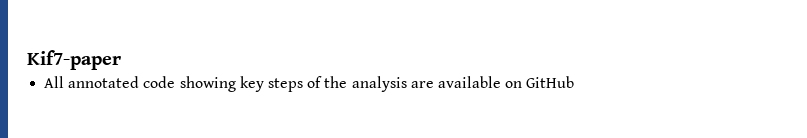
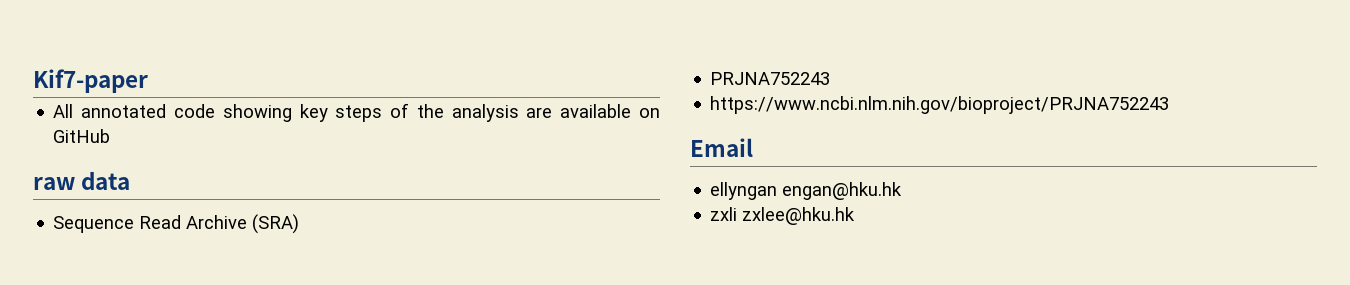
+ raw data
+ Sequence Read Archive (SRA)
+ PRJNA752243
+ https://www.ncbi.nlm.nih.gov/bioproject/PRJNA752243
+ Email
+ ellyngan engan@hku.hk
+ zxli zxlee@hku.hk

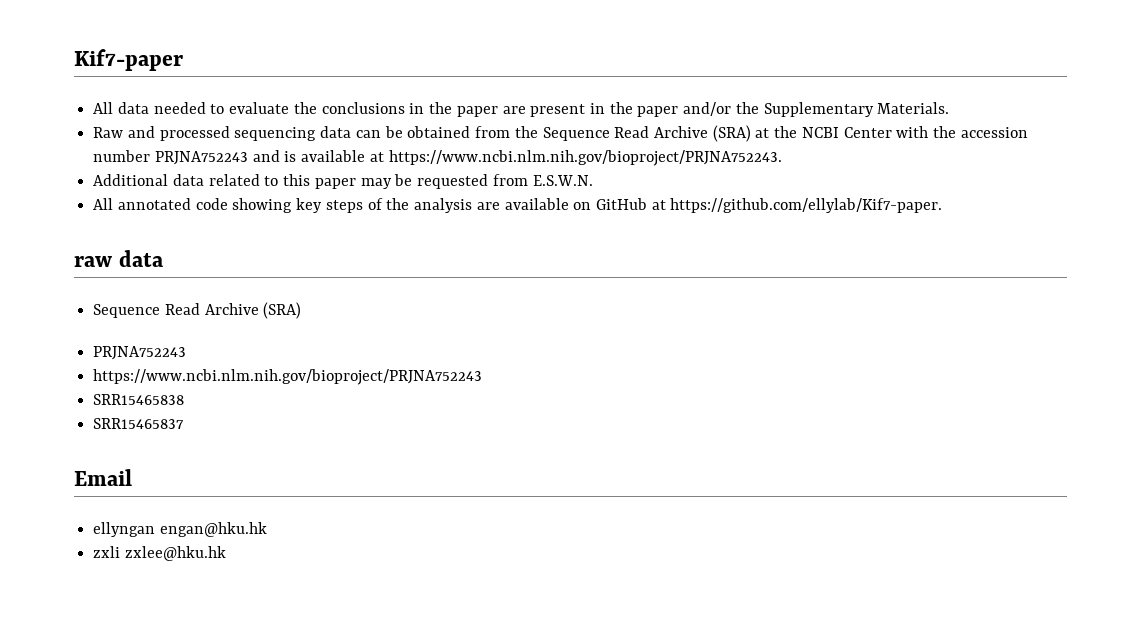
+ All data needed to evaluate the conclusions in the paper are present in the paper and/or the Supplementary Materials.
+ Raw and processed sequencing data can be obtained from the Sequence Read Archive (SRA) at the NCBI Center with the accession number PRJNA752243 and is available at https://www.ncbi.nlm.nih.gov/bioproject/PRJNA752243.
+ Additional data related to this paper may be requested from E.S.W.N.
- All annotated code showing key steps of the analysis are available on GitHub
+ All annotated code showing key steps of the analysis are available on GitHub at https://github.com/ellylab/Kif7-paper.
+ SRR15465838
+ SRR15465837

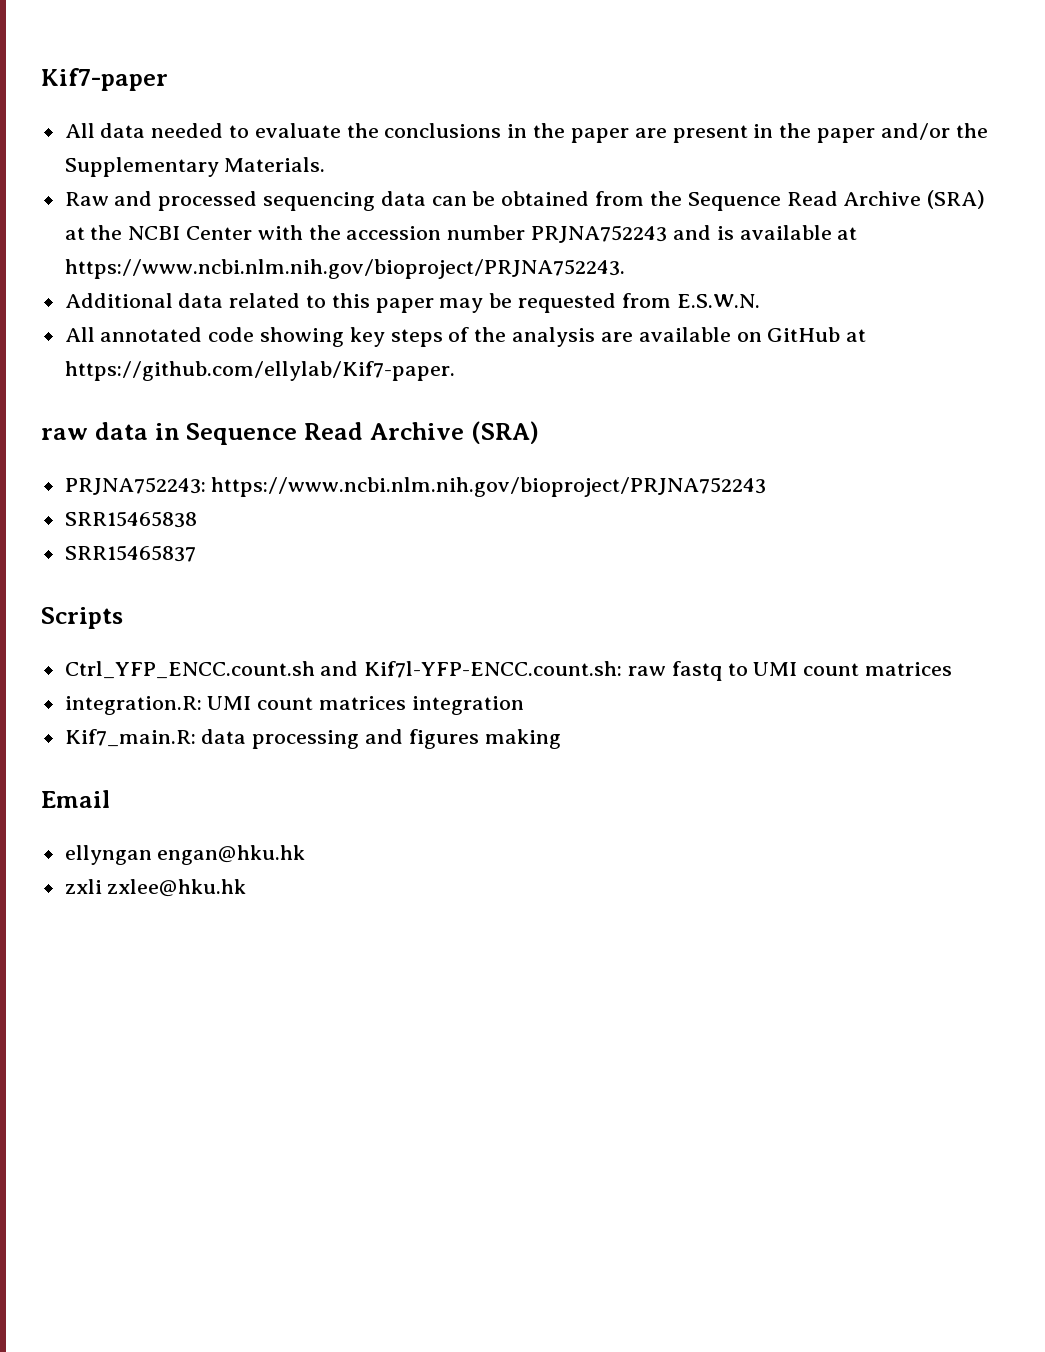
- raw data
- Sequence Read Archive (SRA)
- PRJNA752243
- https://www.ncbi.nlm.nih.gov/bioproject/PRJNA752243
+ raw data in Sequence Read Archive (SRA)
+ PRJNA752243: https://www.ncbi.nlm.nih.gov/bioproject/PRJNA752243
+ Scripts
+ Ctrl_YFP_ENCC.count.sh and Kif7l-YFP-ENCC.count.sh: raw fastq to UMI count matrices
+ integration.R: UMI count matrices integration
+ Kif7_main.R: data processing and figures making

